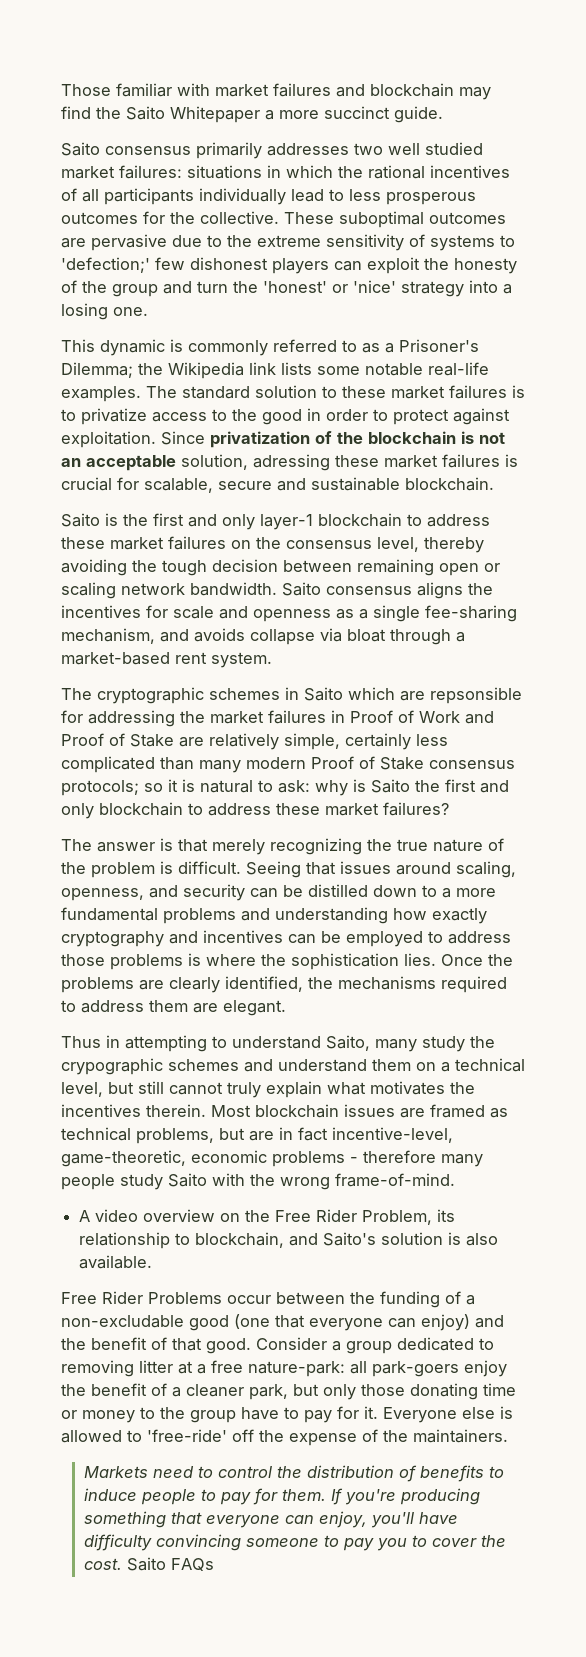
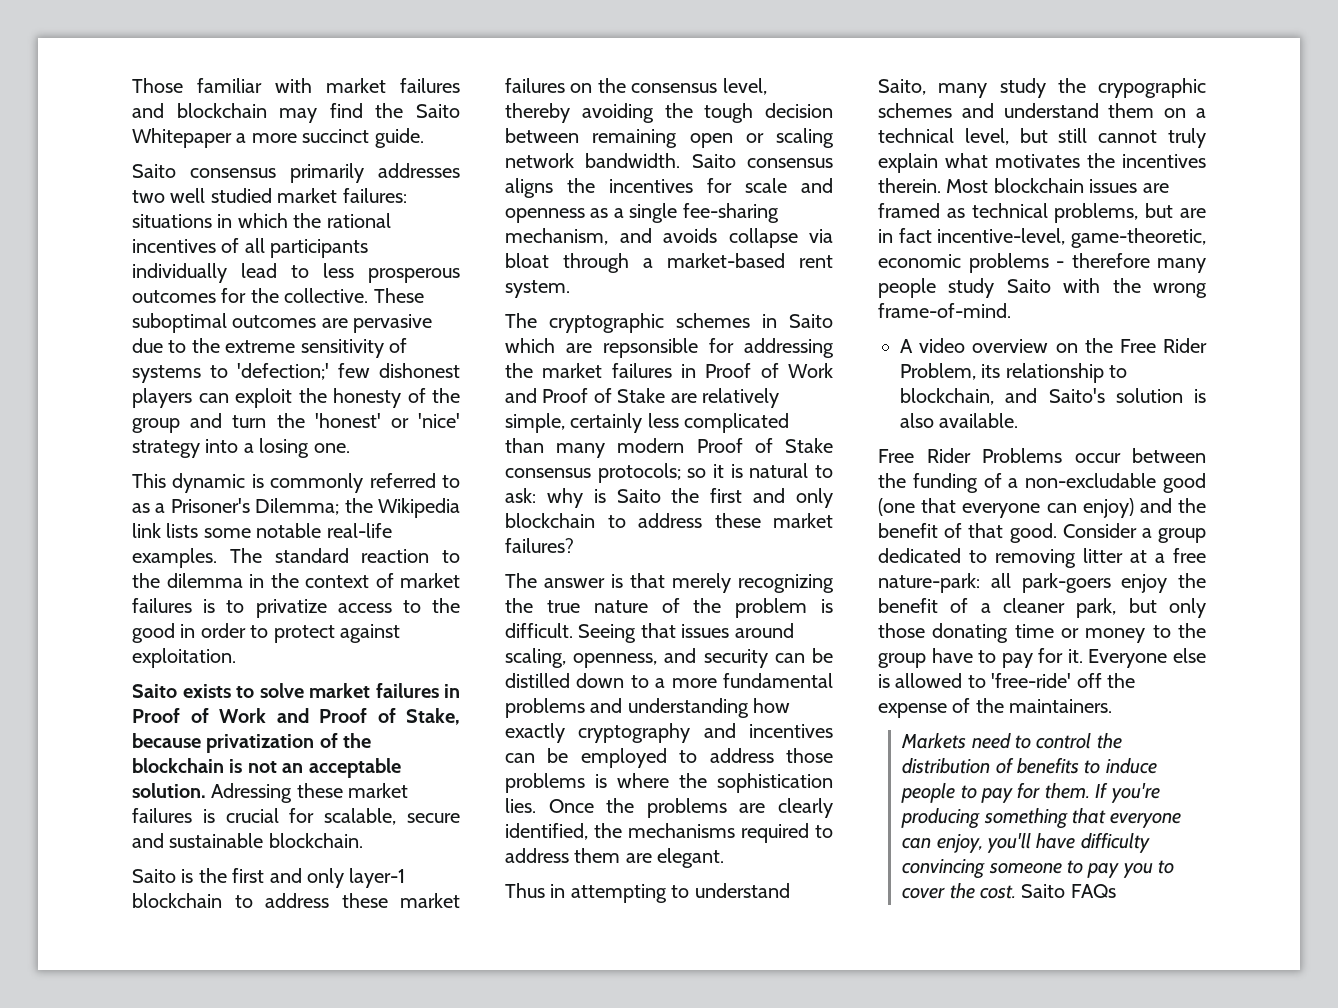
- The standard solution to these market failures is to privatize access to the good in order to protect against exploitation. Since privatization of the blockchain is not an acceptable solution, adressing these market failures is crucial for scalable, secure and sustainable blockchain.
+ The standard reaction to the dilemma in the context of market failures is to privatize access to the good in order to protect against exploitation.
+ Saito exists to solve market failures in Proof of Work and Proof of Stake, because privatization of the blockchain is not an acceptable solution. Adressing these market failures is crucial for scalable, secure and sustainable blockchain.

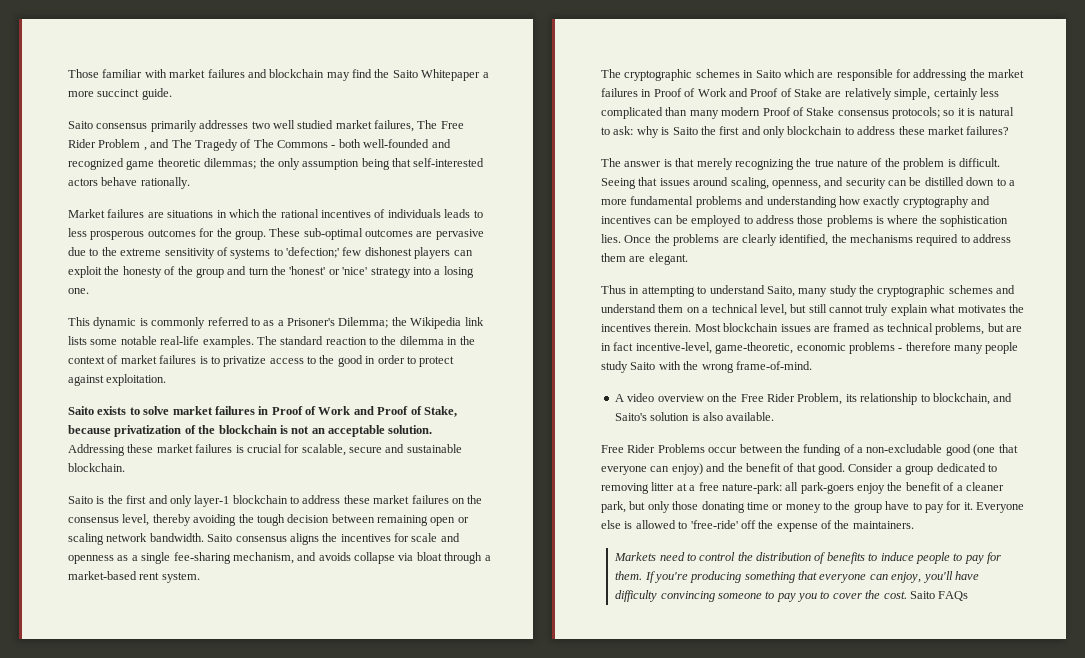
- Saito consensus primarily addresses two well studied market failures: situations in which the rational incentives of all participants individually lead to less prosperous outcomes for the collective. These suboptimal outcomes are pervasive due to the extreme sensitivity of systems to 'defection;' few dishonest players can exploit the honesty of the group and turn the 'honest' or 'nice' strategy into a losing one.
+ Saito consensus primarily addresses two well studied market failures, The Free Rider Problem , and The Tragedy of The Commons - both well-founded and recognized game theoretic dilemmas; the only assumption being that self-interested actors behave rationally.
+ Market failures are situations in which the rational incentives of individuals leads to less prosperous outcomes for the group. These sub-optimal outcomes are pervasive due to the extreme sensitivity of systems to 'defection;' few dishonest players can exploit the honesty of the group and turn the 'honest' or 'nice' strategy into a losing one.
- Adressing these market failures is crucial for scalable, secure and sustainable blockchain.
+ Addressing these market failures is crucial for scalable, secure and sustainable blockchain.
- The cryptographic schemes in Saito which are repsonsible for addressing the market failures in Proof of Work and Proof of Stake are relatively simple, certainly less complicated than many modern Proof of Stake consensus protocols; so it is natural to ask: why is Saito the first and only blockchain to address these market failures?
+ The cryptographic schemes in Saito which are responsible for addressing the market failures in Proof of Work and Proof of Stake are relatively simple, certainly less complicated than many modern Proof of Stake consensus protocols; so it is natural to ask: why is Saito the first and only blockchain to address these market failures?
- Thus in attempting to understand Saito, many study the crypographic schemes and understand them on a technical level, but still cannot truly explain what motivates the incentives therein.
+ Thus in attempting to understand Saito, many study the cryptographic schemes and understand them on a technical level, but still cannot truly explain what motivates the incentives therein.

